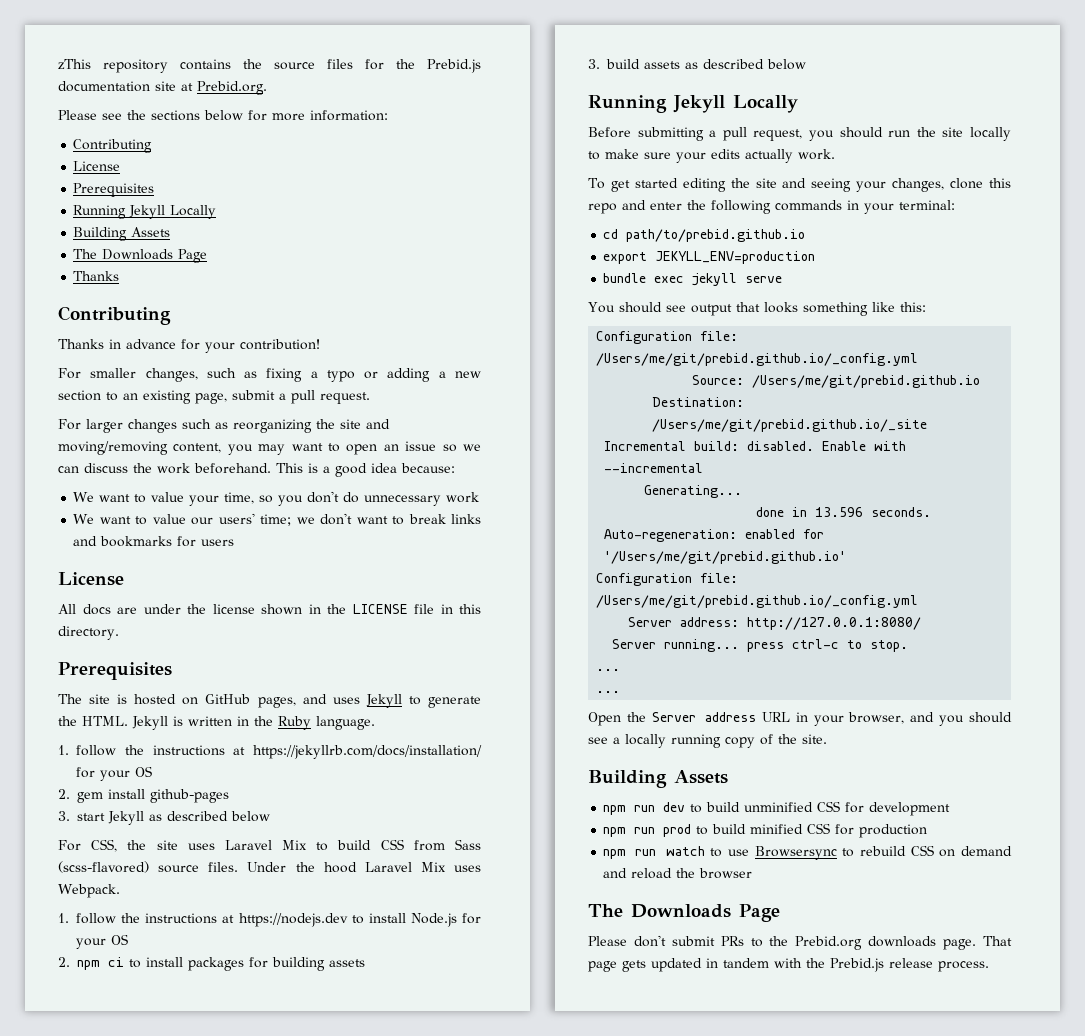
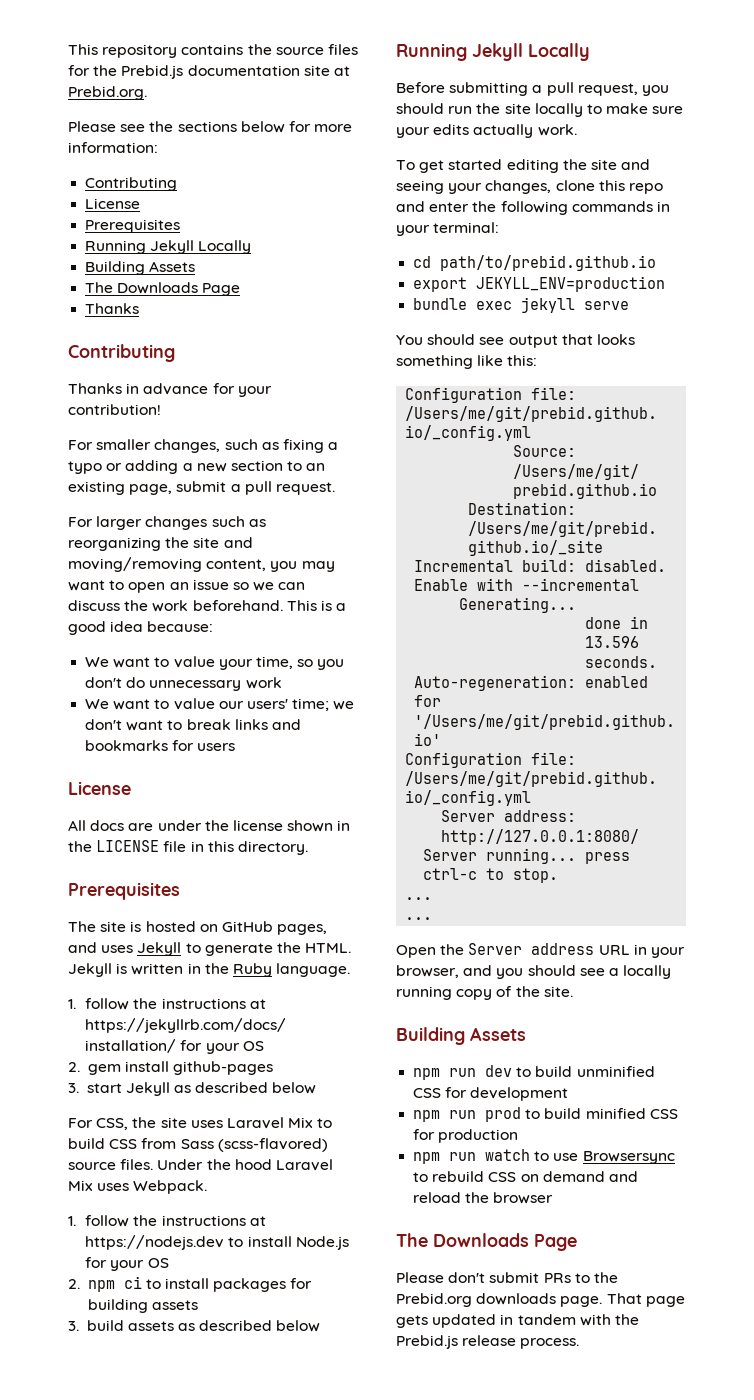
- zThis repository contains the source files for the Prebid.js documentation site at Prebid.org.
+ This repository contains the source files for the Prebid.js documentation site at Prebid.org.

